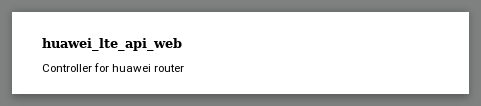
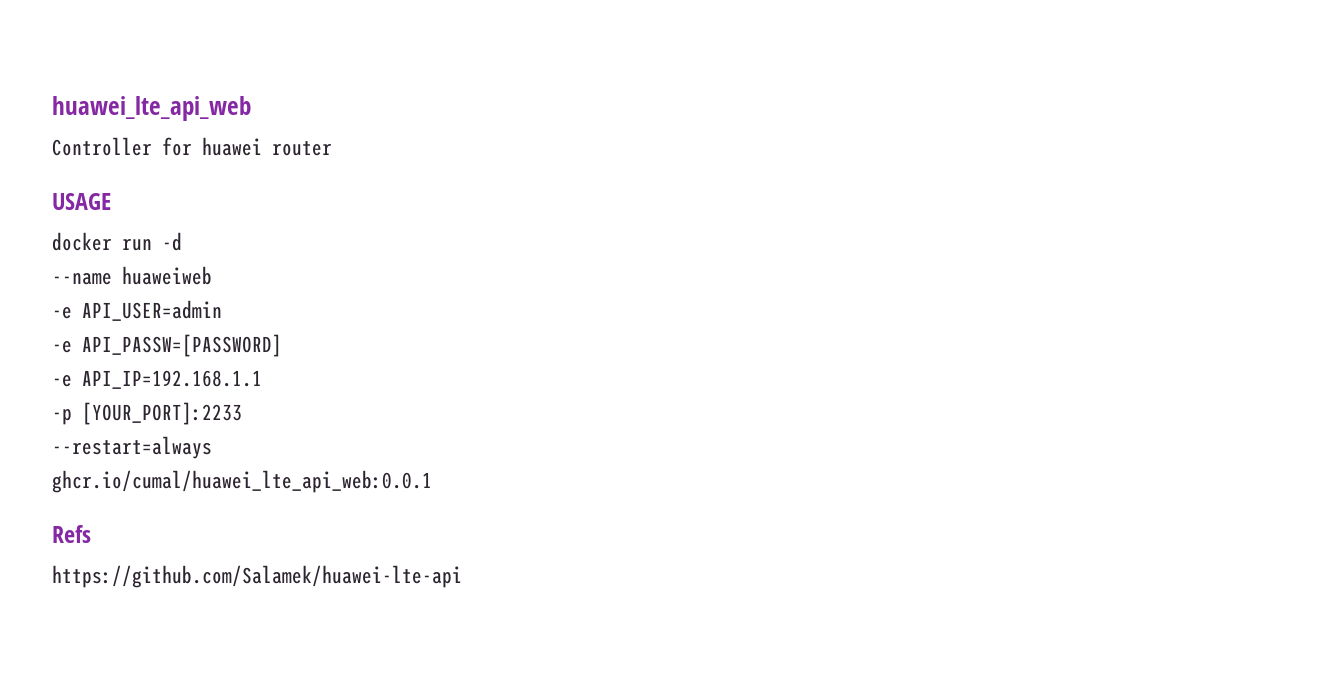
+ USAGE
+ docker run -d
+ --name huaweiweb
+ -e API_USER=admin
+ -e API_PASSW=[PASSWORD]
+ -e API_IP=192.168.1.1
+ -p [YOUR_PORT]:2233
+ --restart=always
+ ghcr.io/cumal/huawei_lte_api_web:0.0.1
+ Refs
+ https://github.com/Salamek/huawei-lte-api

